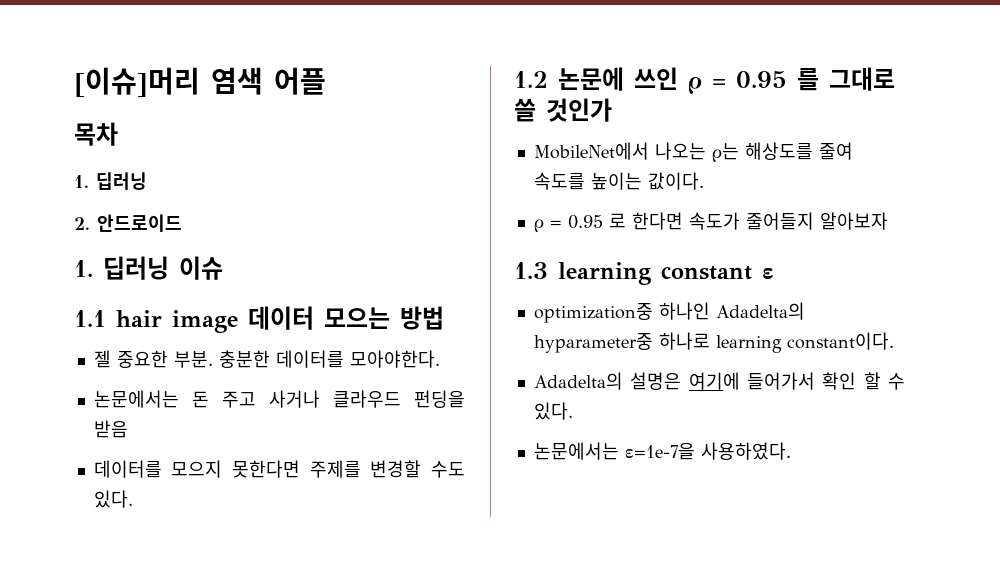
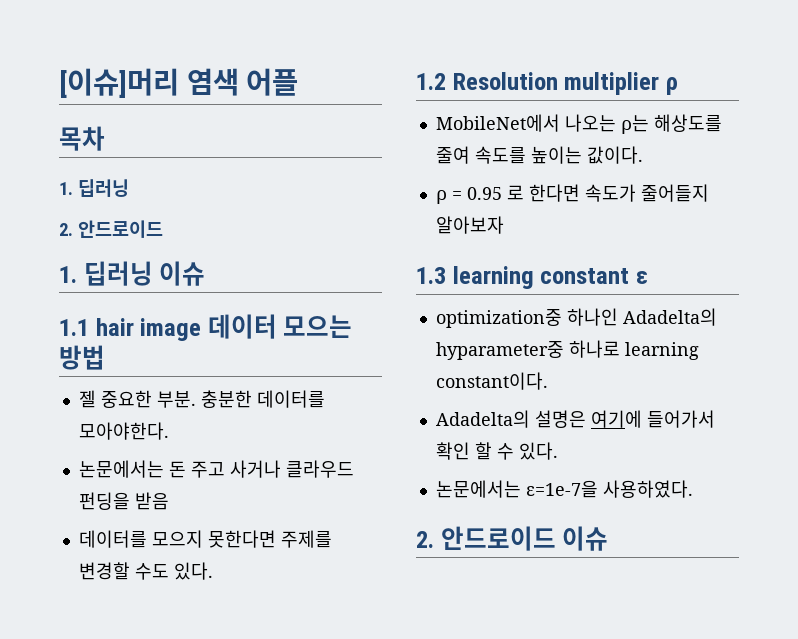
- 1.2 논문에 쓰인 ρ = 0.95 를 그대로 쓸 것인가
+ 1.2 Resolution multiplier ρ
+ 2. 안드로이드 이슈

